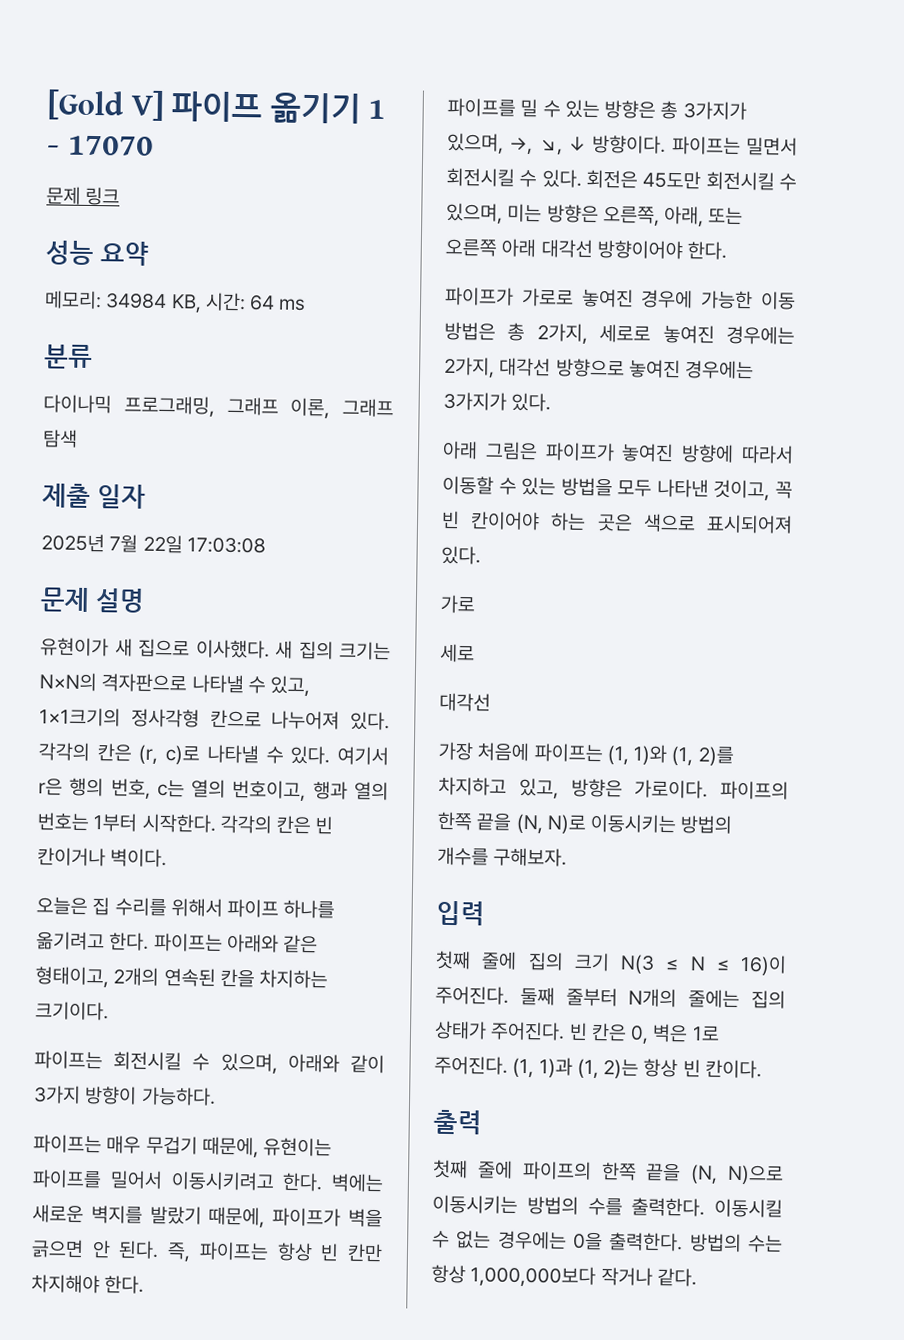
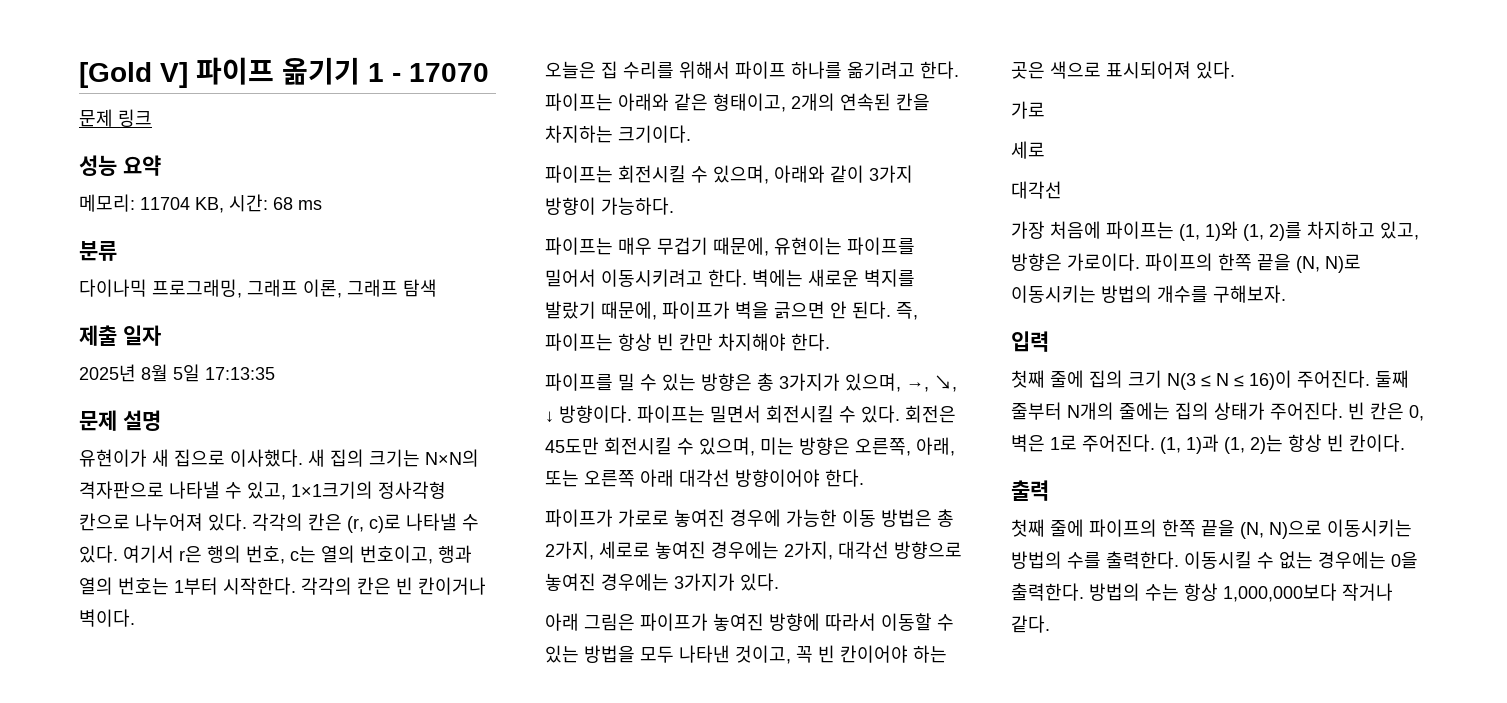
- 메모리: 34984 KB, 시간: 64 ms
+ 메모리: 11704 KB, 시간: 68 ms
- 2025년 7월 22일 17:03:08
+ 2025년 8월 5일 17:13:35

